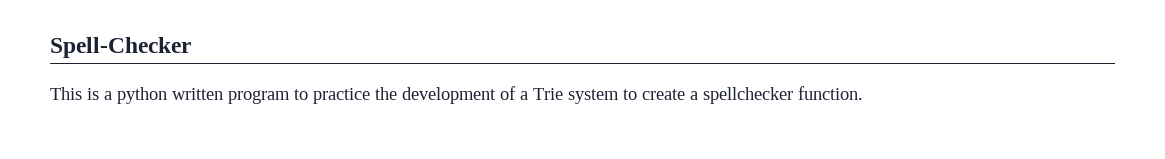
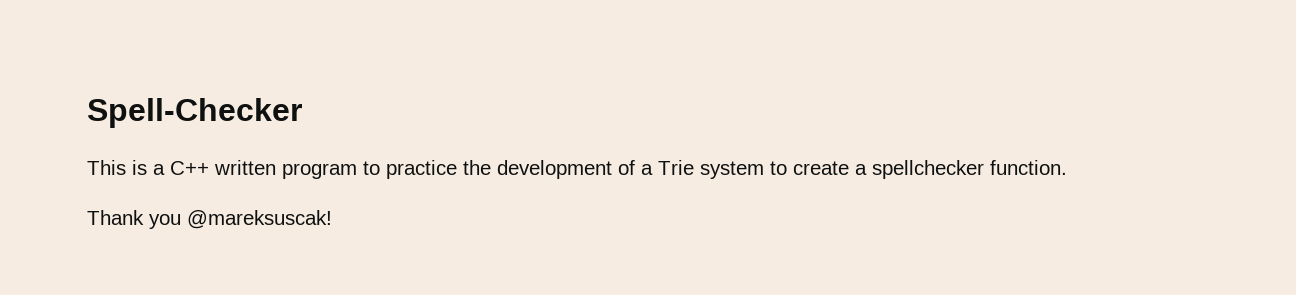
- This is a python written program to practice the development of a Trie system to create a spellchecker function.
+ This is a C++ written program to practice the development of a Trie system to create a spellchecker function.
+ Thank you @mareksuscak!

